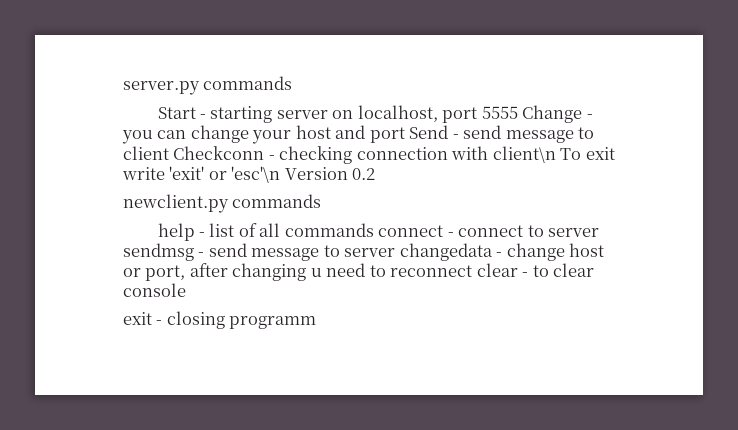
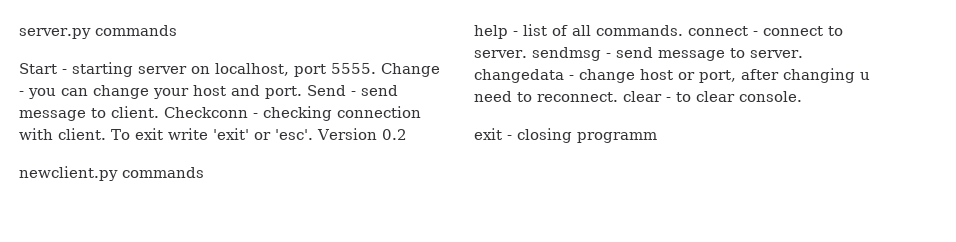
- Start - starting server on localhost, port 5555 Change - you can change your host and port Send - send message to client Checkconn - checking connection with client\n To exit write 'exit' or 'esc'\n Version 0.2
+ Start - starting server on localhost, port 5555. Change - you can change your host and port. Send - send message to client. Checkconn - checking connection with client. To exit write 'exit' or 'esc'. Version 0.2
- help - list of all commands connect - connect to server sendmsg - send message to server changedata - change host or port, after changing u need to reconnect clear - to clear console
+ help - list of all commands. connect - connect to server. sendmsg - send message to server. changedata - change host or port, after changing u need to reconnect. clear - to clear console.

